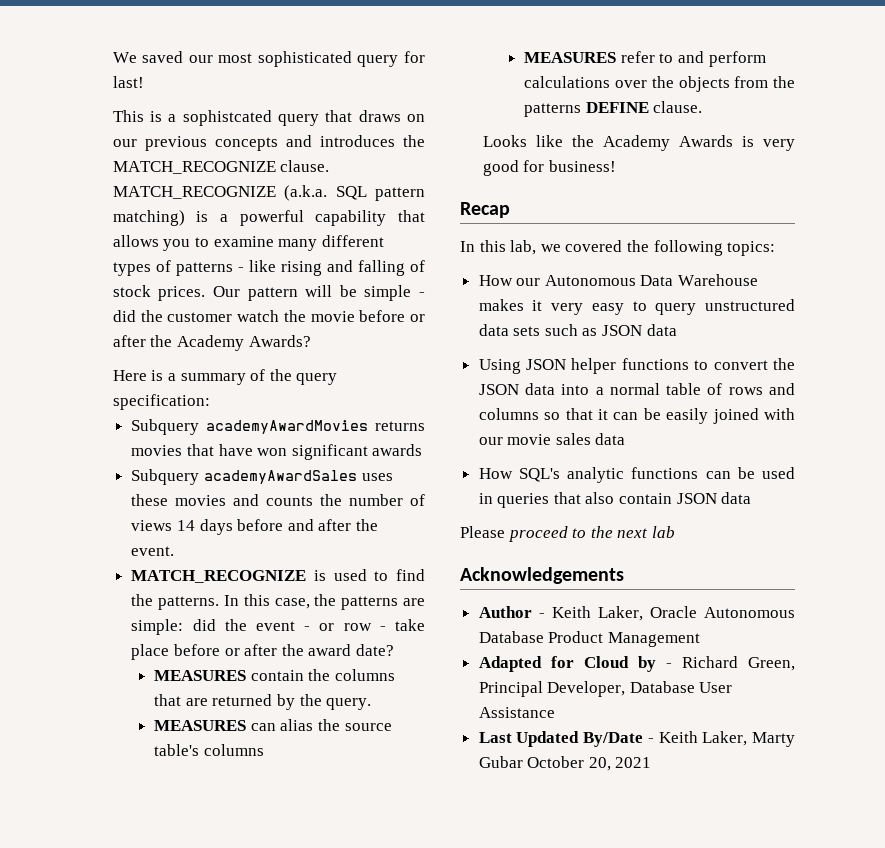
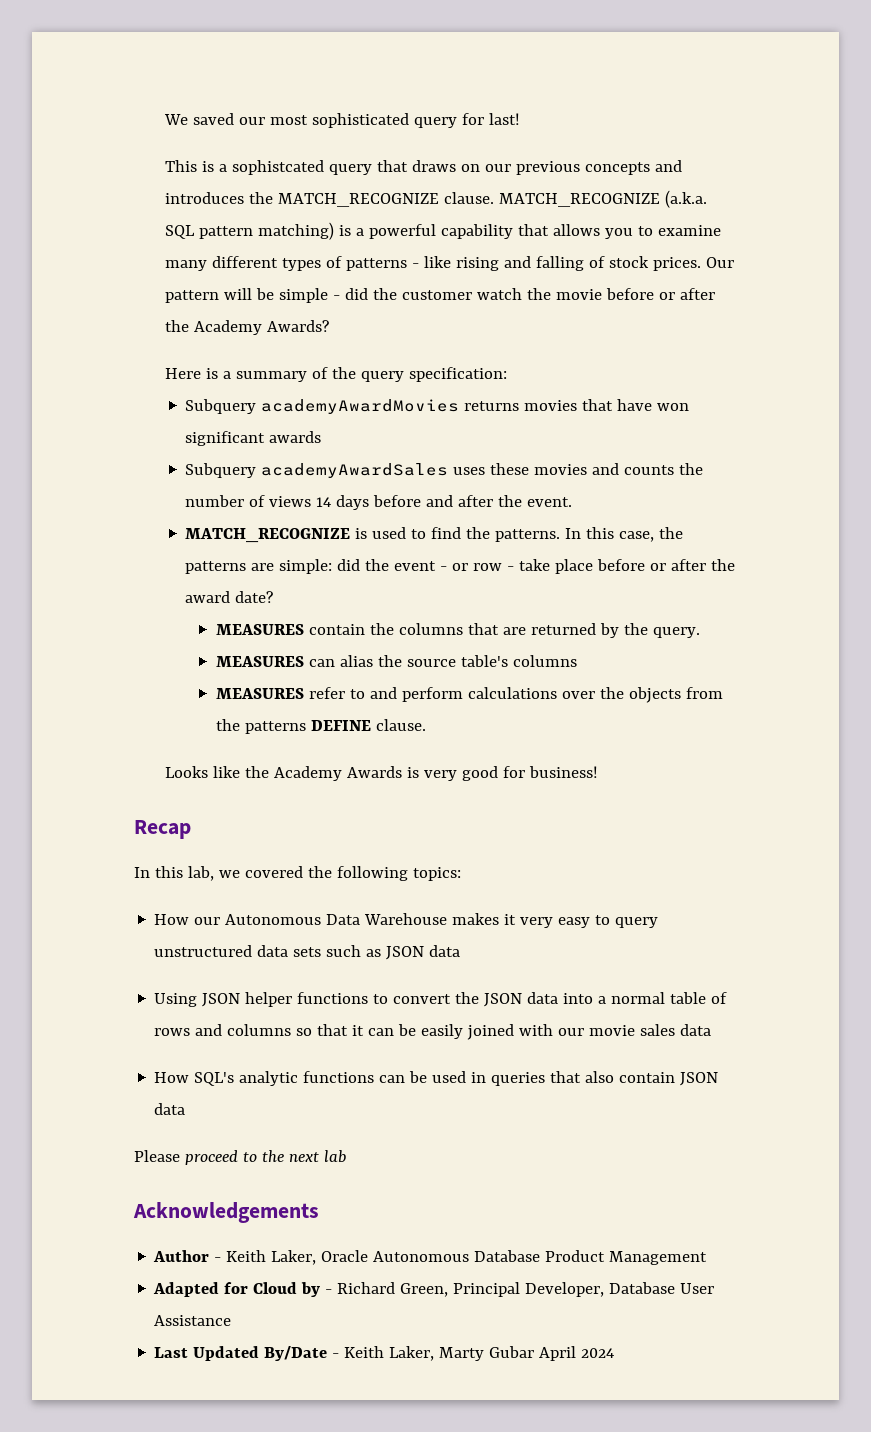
- Last Updated By/Date - Keith Laker, Marty Gubar October 20, 2021
+ Last Updated By/Date - Keith Laker, Marty Gubar April 2024

